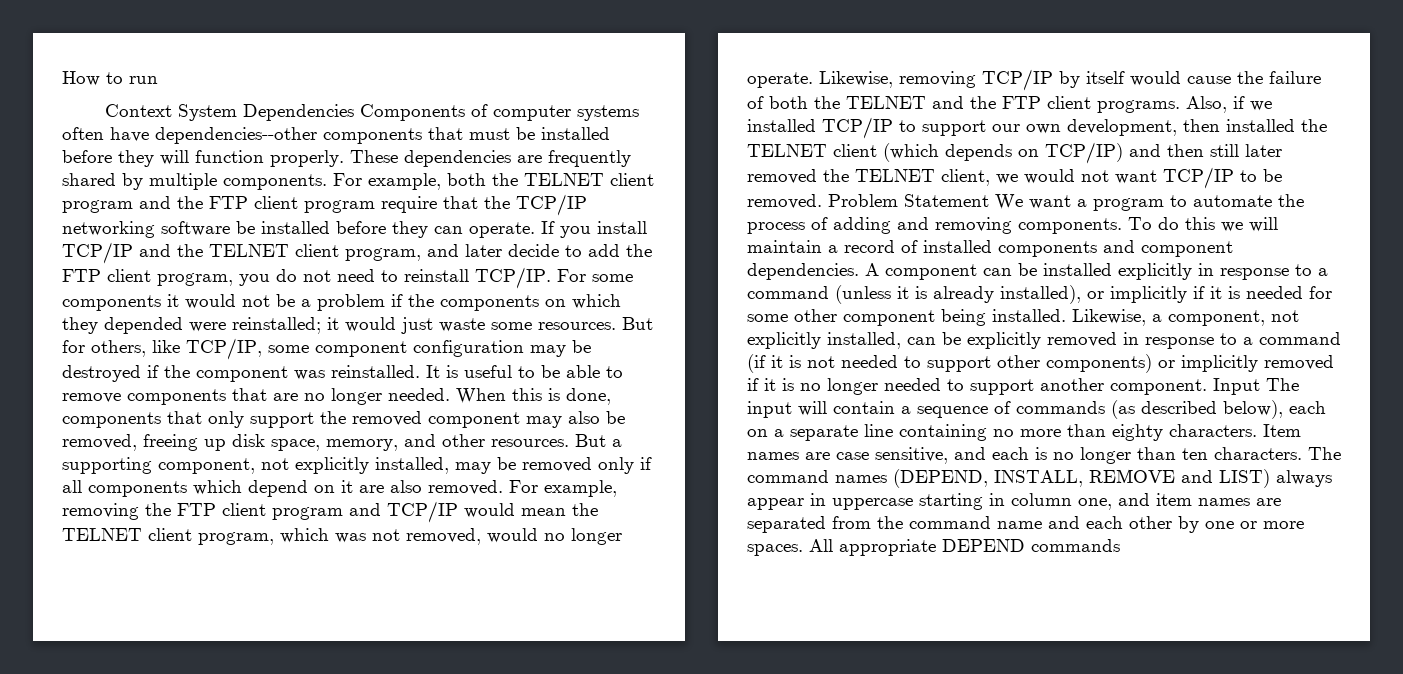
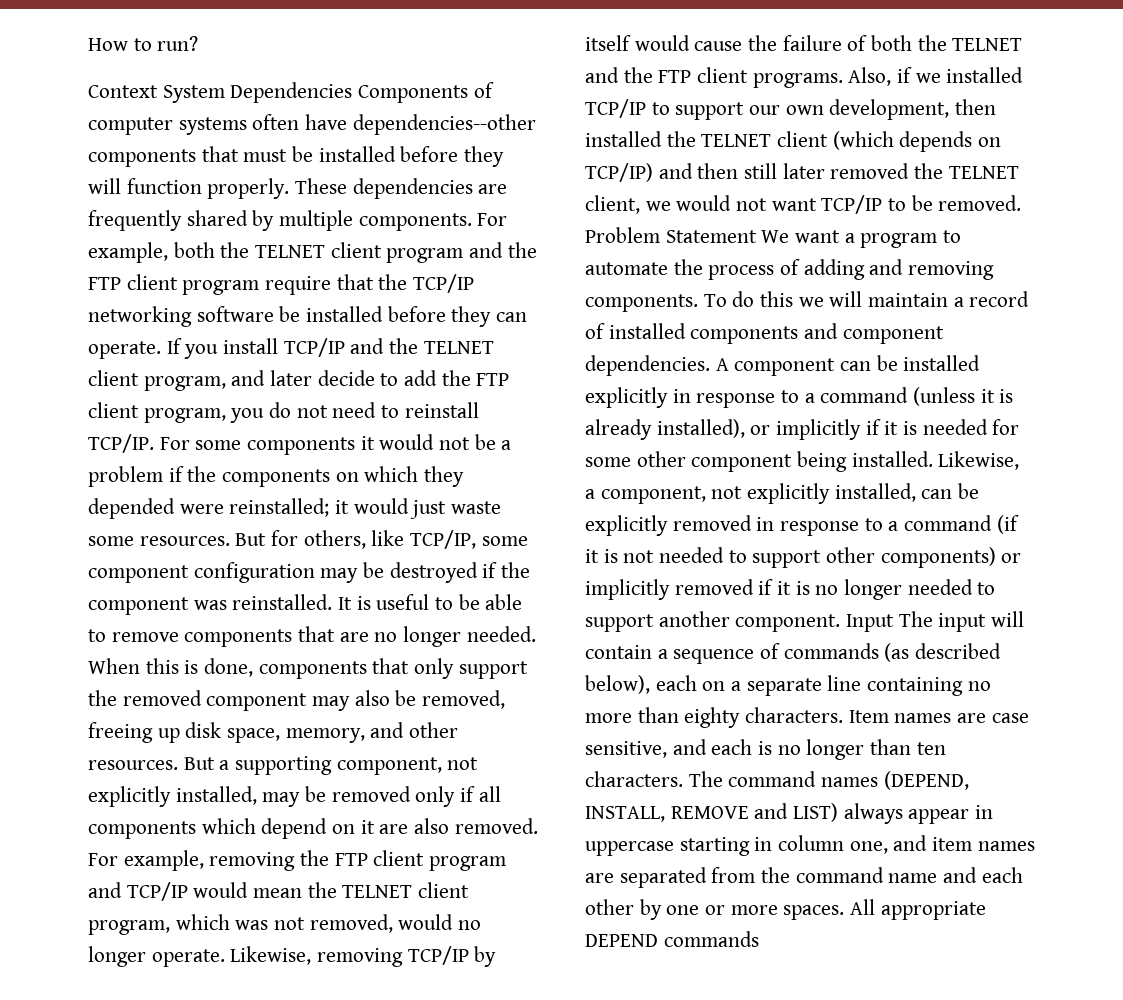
- How to run
+ How to run?

